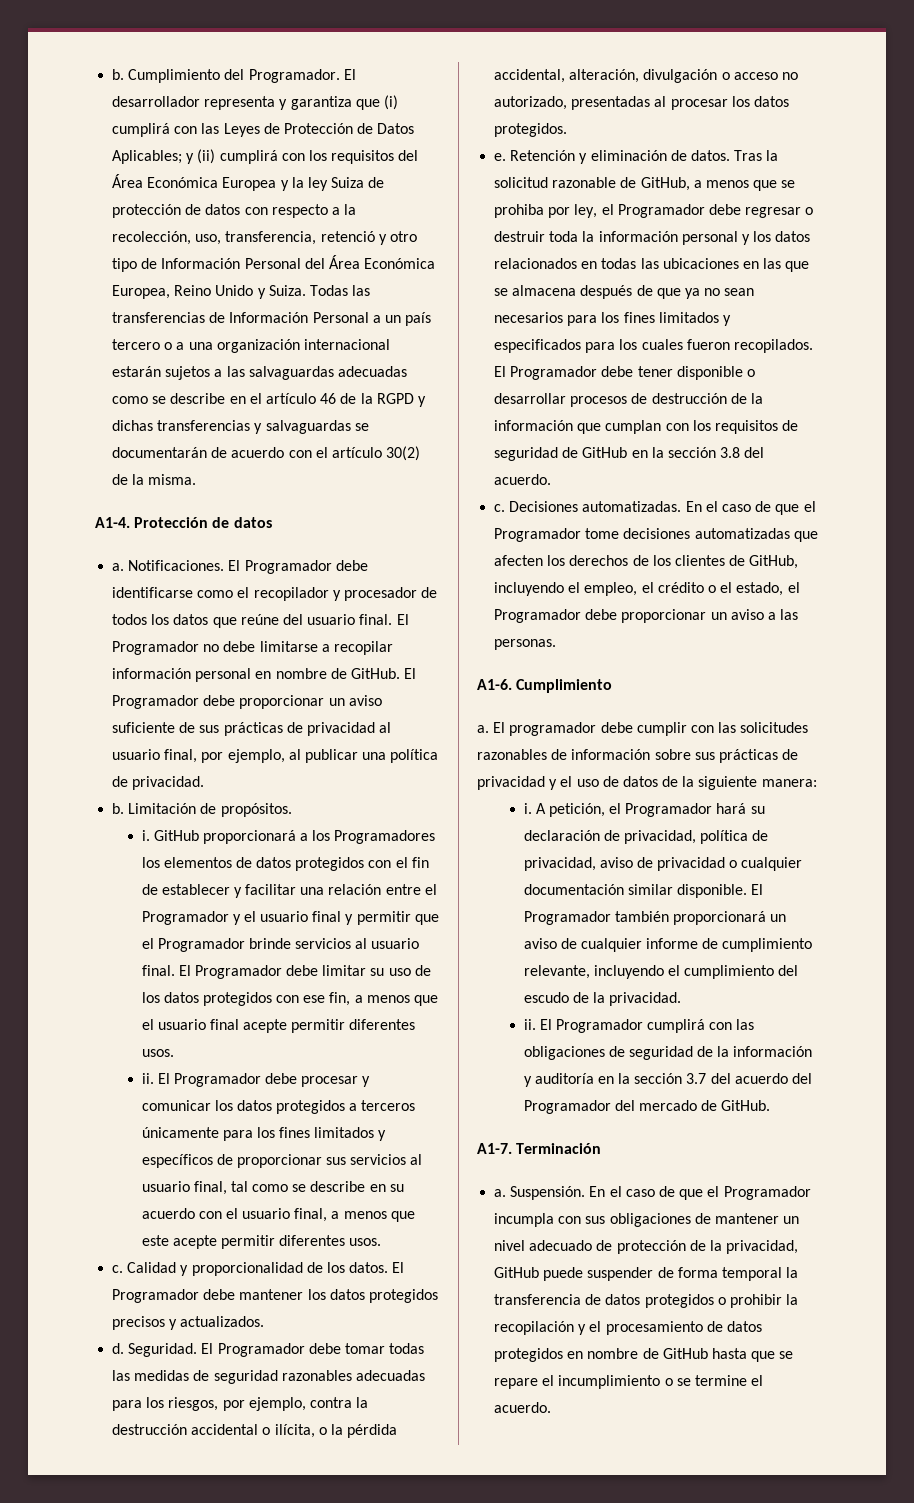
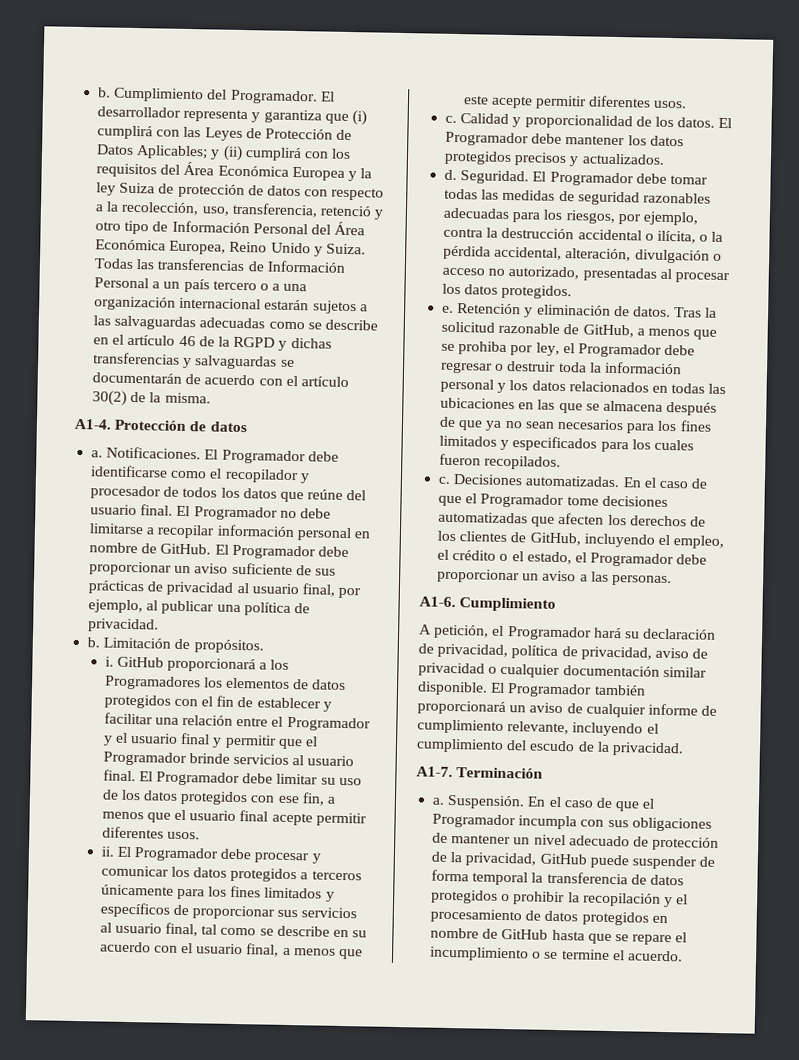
- El Programador debe tener disponible o desarrollar procesos de destrucción de la información que cumplan con los requisitos de seguridad de GitHub en la sección 3.8 del acuerdo.
- a. El programador debe cumplir con las solicitudes razonables de información sobre sus prácticas de privacidad y el uso de datos de la siguiente manera:
- i.
- ii. El Programador cumplirá con las obligaciones de seguridad de la información y auditoría en la sección 3.7 del acuerdo del Programador del mercado de GitHub.

